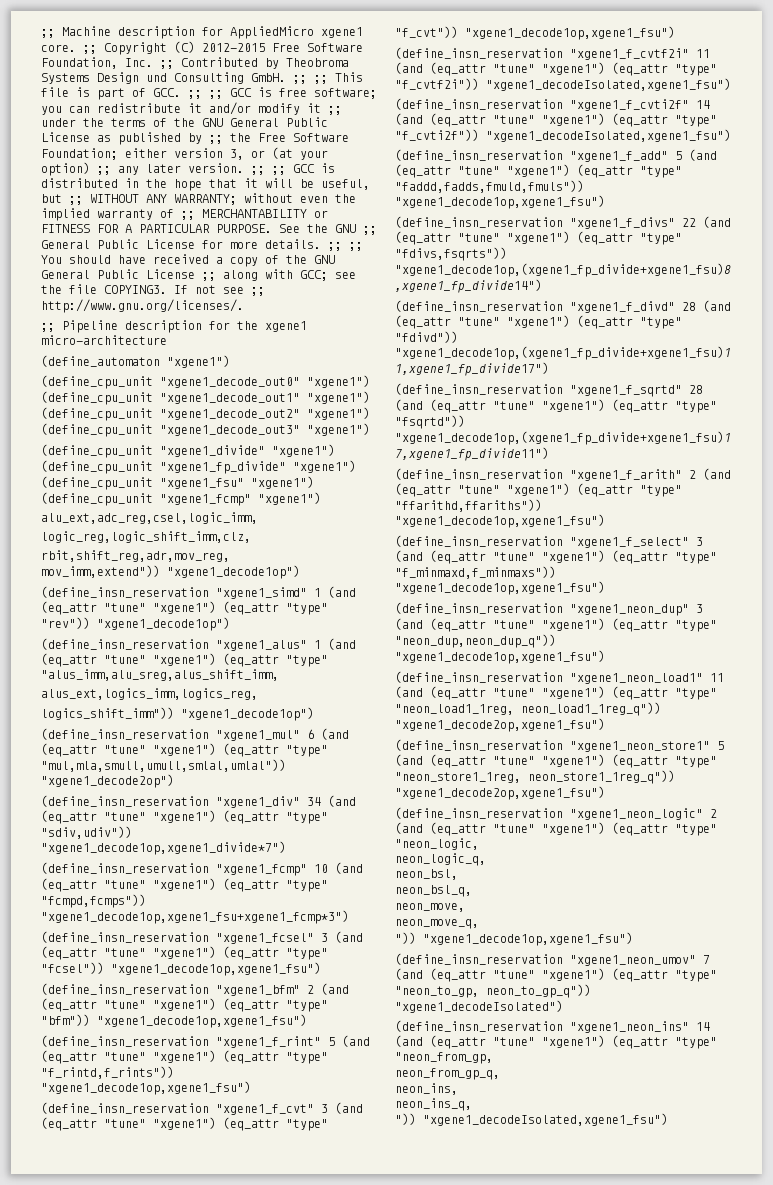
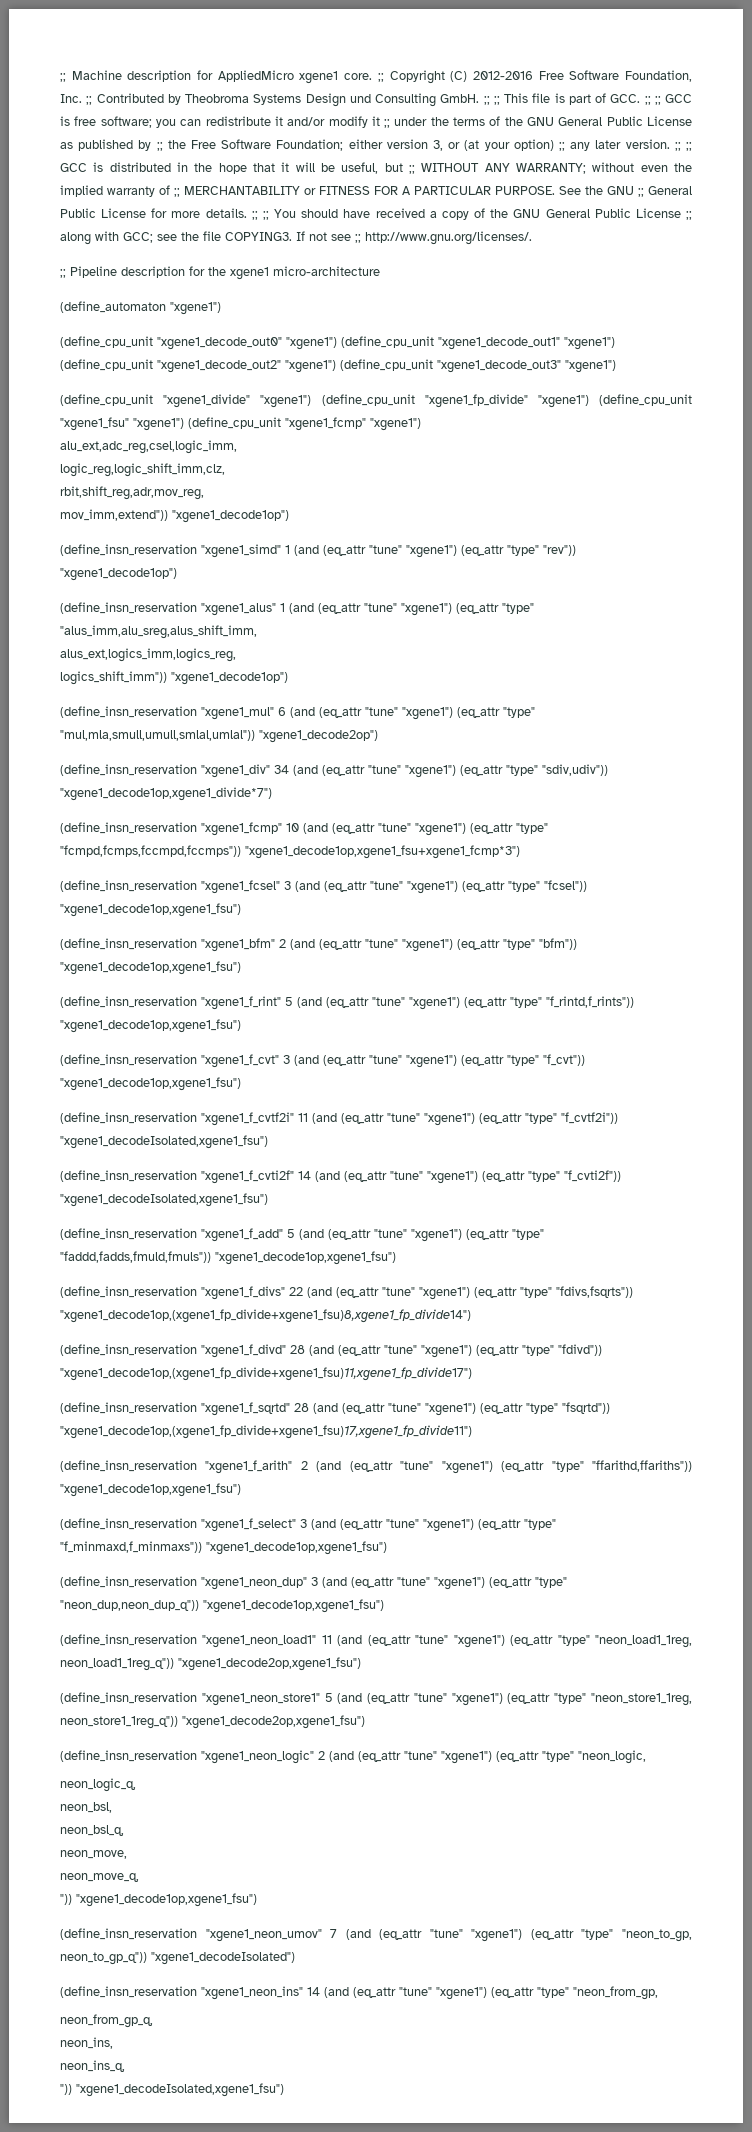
- Copyright (C) 2012-2015 Free Software Foundation, Inc. ;;
+ Copyright (C) 2012-2016 Free Software Foundation, Inc. ;;
- (define_insn_reservation "xgene1_fcmp" 10 (and (eq_attr "tune" "xgene1") (eq_attr "type" "fcmpd,fcmps")) "xgene1_decode1op,xgene1_fsu+xgene1_fcmp*3")
+ (define_insn_reservation "xgene1_fcmp" 10 (and (eq_attr "tune" "xgene1") (eq_attr "type" "fcmpd,fcmps,fccmpd,fccmps")) "xgene1_decode1op,xgene1_fsu+xgene1_fcmp*3")

